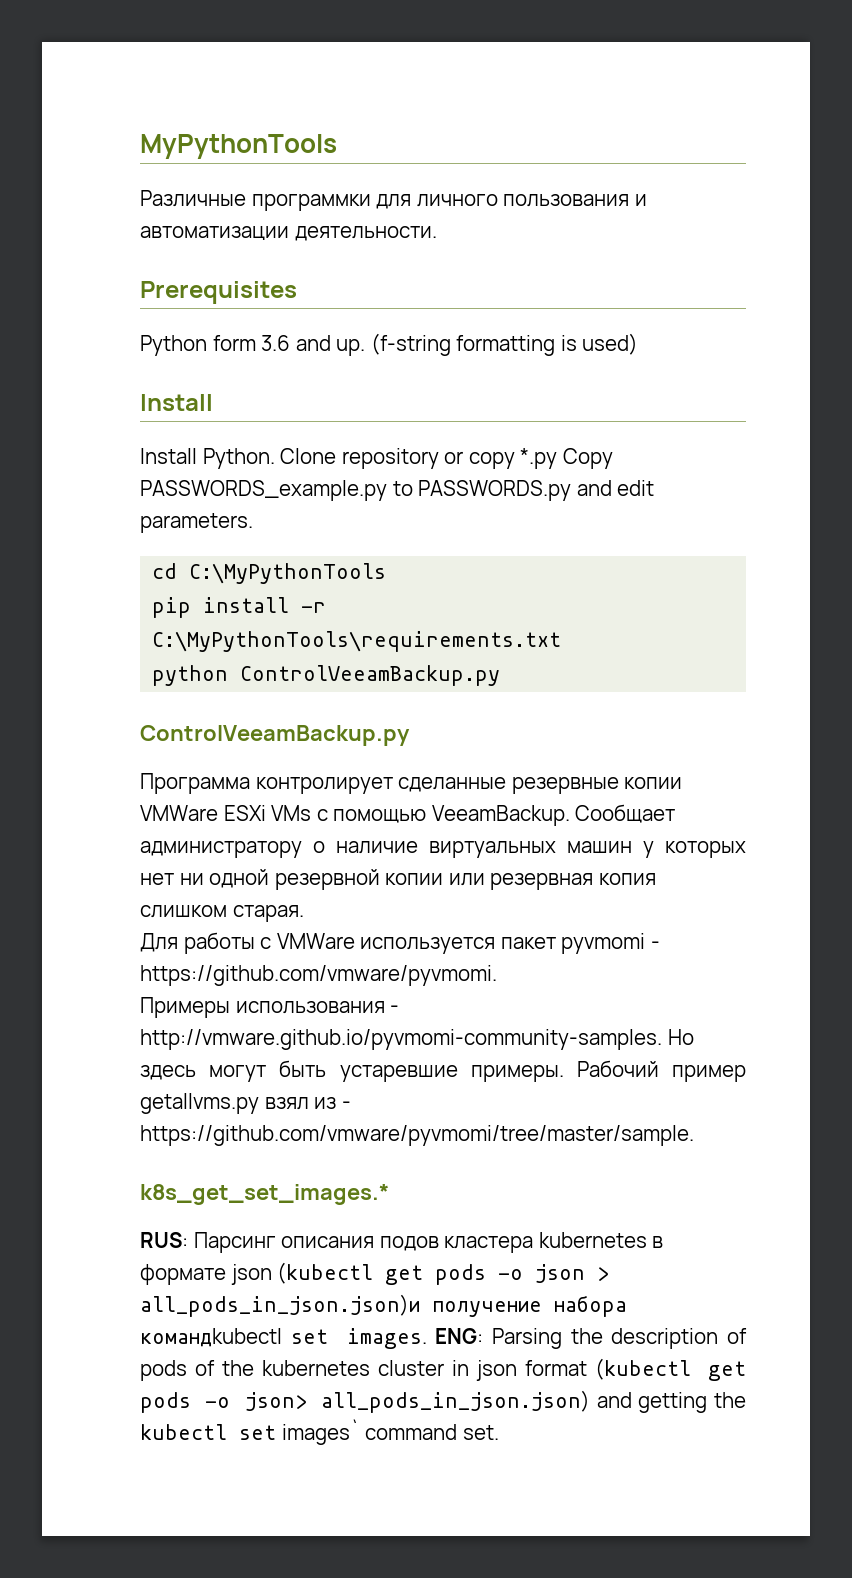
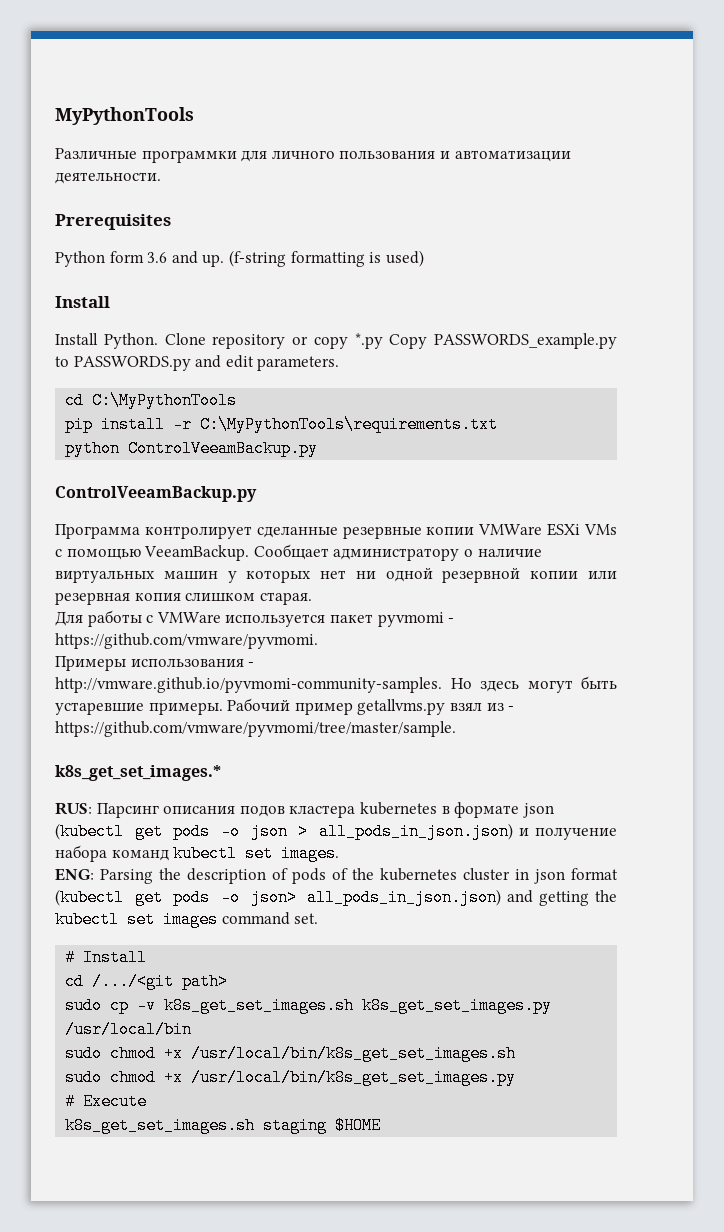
- RUS: Парсинг описания подов кластера kubernetes в формате json (kubectl get pods -o json > all_pods_in_json.json)и получение набора командkubectl set images. ENG: Parsing the description of pods of the kubernetes cluster in json format (kubectl get pods -o json> all_pods_in_json.json) and getting the kubectl set images` command set.
+ RUS: Парсинг описания подов кластера kubernetes в формате json (kubectl get pods -o json > all_pods_in_json.json) и получение набора команд kubectl set images.
+ ENG: Parsing the description of pods of the kubernetes cluster in json format (kubectl get pods -o json> all_pods_in_json.json) and getting the kubectl set images command set.
+ # Install
+ cd /.../<git path>
+ sudo cp -v k8s_get_set_images.sh k8s_get_set_images.py /usr/local/bin
+ sudo chmod +x /usr/local/bin/k8s_get_set_images.sh
+ sudo chmod +x /usr/local/bin/k8s_get_set_images.py
+ # Execute
+ k8s_get_set_images.sh staging $HOME

